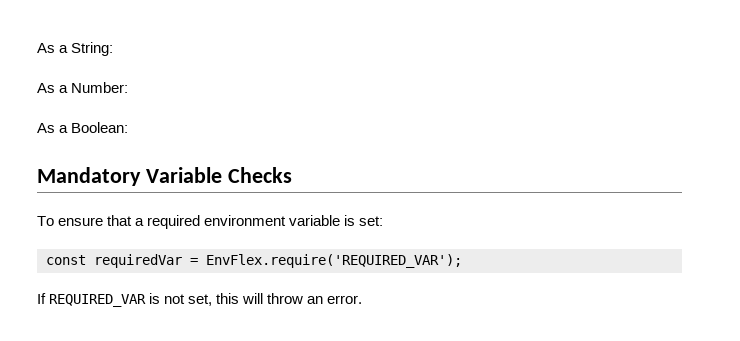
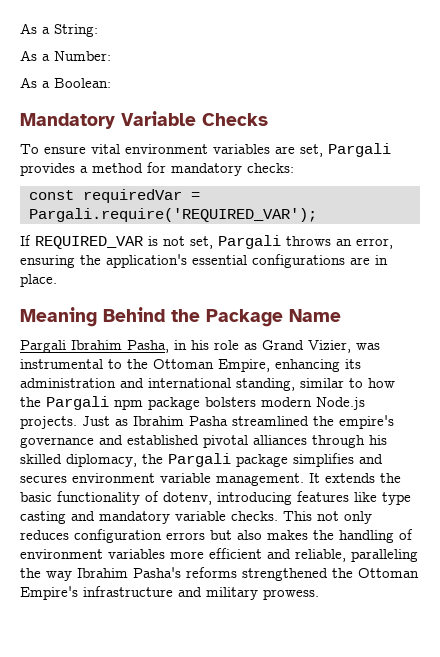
- To ensure that a required environment variable is set:
+ To ensure vital environment variables are set, Pargali provides a method for mandatory checks:
- const requiredVar = EnvFlex.require('REQUIRED_VAR');
+ const requiredVar = Pargali.require('REQUIRED_VAR');
- If REQUIRED_VAR is not set, this will throw an error.
+ If REQUIRED_VAR is not set, Pargali throws an error, ensuring the application's essential configurations are in place.
+ Meaning Behind the Package Name
+ Pargali Ibrahim Pasha, in his role as Grand Vizier, was instrumental to the Ottoman Empire, enhancing its administration and international standing, similar to how the Pargali npm package bolsters modern Node.js projects. Just as Ibrahim Pasha streamlined the empire's governance and established pivotal alliances through his skilled diplomacy, the Pargali package simplifies and secures environment variable management. It extends the basic functionality of dotenv, introducing features like type casting and mandatory variable checks. This not only reduces configuration errors but also makes the handling of environment variables more efficient and reliable, paralleling the way Ibrahim Pasha's reforms strengthened the Ottoman Empire's infrastructure and military prowess.

